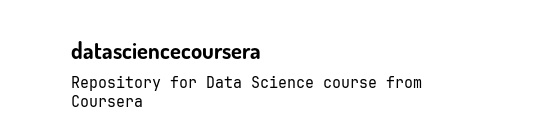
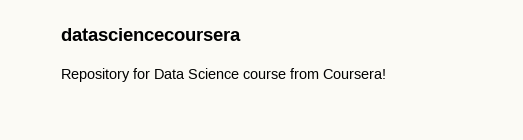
- Repository for Data Science course from Coursera
+ Repository for Data Science course from Coursera!

